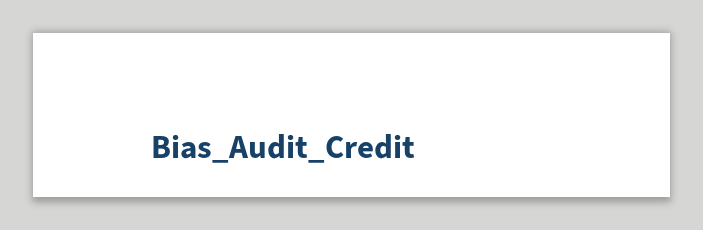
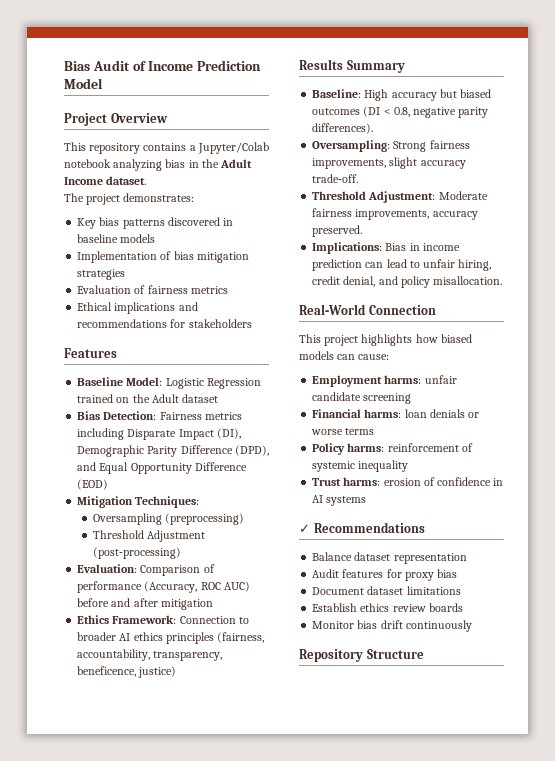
- Bias_Audit_Credit
+ Bias Audit of Income Prediction Model
+ Project Overview
+ This repository contains a Jupyter/Colab notebook analyzing bias in the Adult Income dataset.
+ The project demonstrates:
+ Key bias patterns discovered in baseline models
+ Implementation of bias mitigation strategies
+ Evaluation of fairness metrics
+ Ethical implications and recommendations for stakeholders
+ Features
+ Baseline Model: Logistic Regression trained on the Adult dataset
+ Bias Detection: Fairness metrics including Disparate Impact (DI), Demographic Parity Difference (DPD), and Equal Opportunity Difference (EOD)
+ Mitigation Techniques:
+ Oversampling (preprocessing)
+ Threshold Adjustment (post‑processing)
+ Evaluation: Comparison of performance (Accuracy, ROC AUC) before and after mitigation
+ Ethics Framework: Connection to broader AI ethics principles (fairness, accountability, transparency, beneficence, justice)
+ Results Summary
+ Baseline: High accuracy but biased outcomes (DI < 0.8, negative parity differences).
+ Oversampling: Strong fairness improvements, slight accuracy trade‑off.
+ Threshold Adjustment: Moderate fairness improvements, accuracy preserved.
+ Implications: Bias in income prediction can lead to unfair hiring, credit denial, and policy misallocation.
+ Real‑World Connection
+ This project highlights how biased models can cause:
+ Employment harms: unfair candidate screening
+ Financial harms: loan denials or worse terms
+ Policy harms: reinforcement of systemic inequality
+ Trust harms: erosion of confidence in AI systems
+ ✓ Recommendations
+ Balance dataset representation
+ Audit features for proxy bias
+ Document dataset limitations
+ Establish ethics review boards
+ Monitor bias drift continuously
+ Repository Structure

